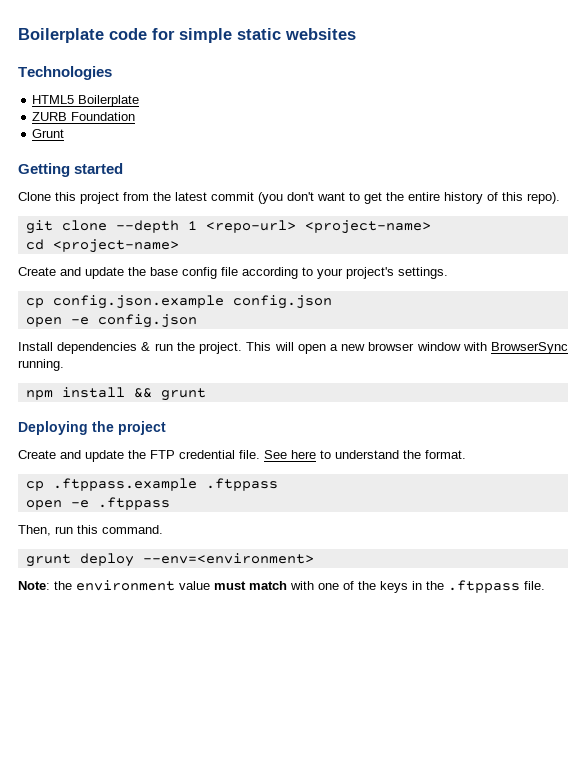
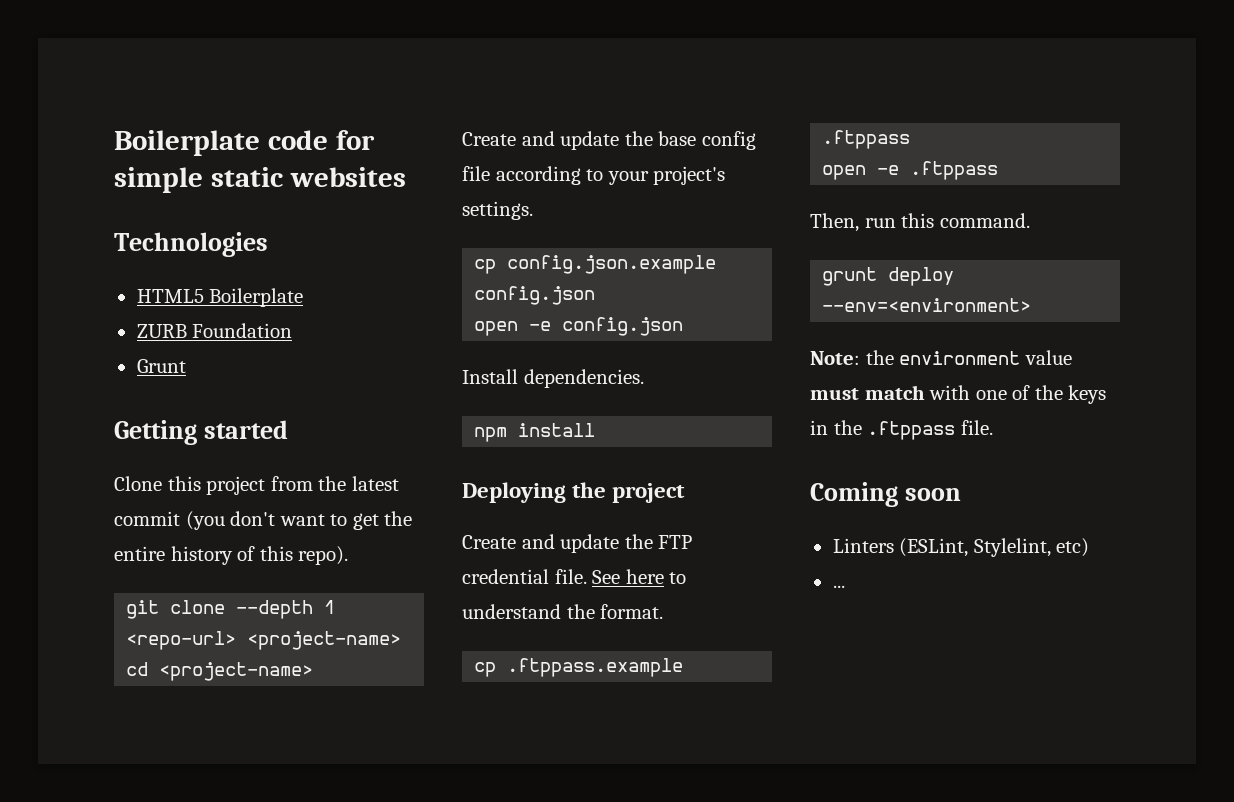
- Install dependencies & run the project. This will open a new browser window with BrowserSync running.
+ Install dependencies.
- npm install && grunt
+ npm install
+ Coming soon
+ Linters (ESLint, Stylelint, etc)
+ ...

